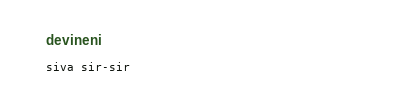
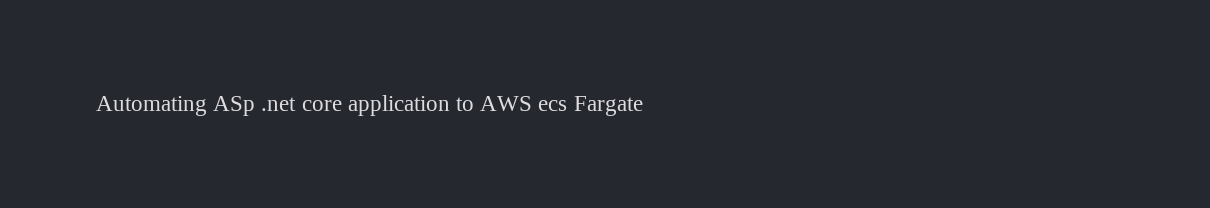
- devineni
- siva sir-sir
+ Automating ASp .net core application to AWS ecs Fargate

